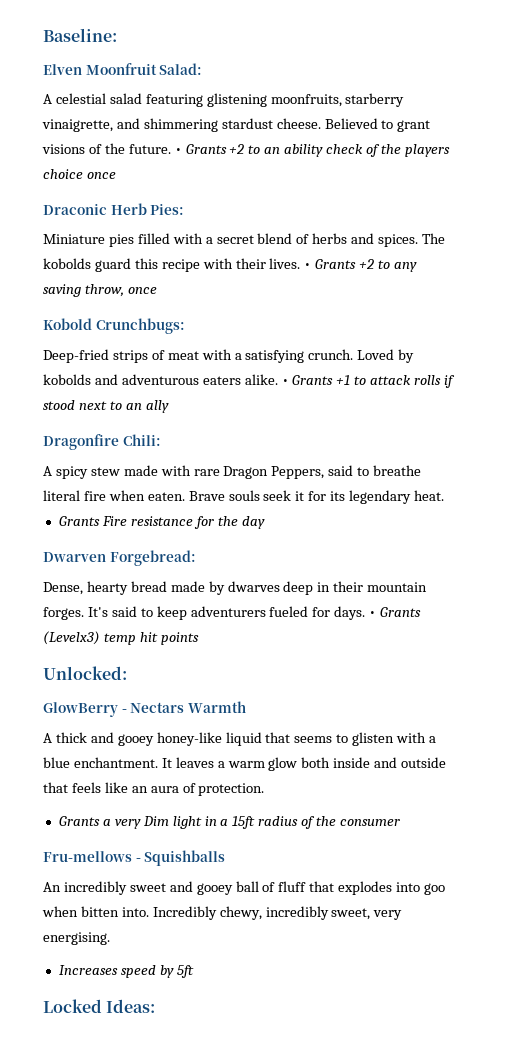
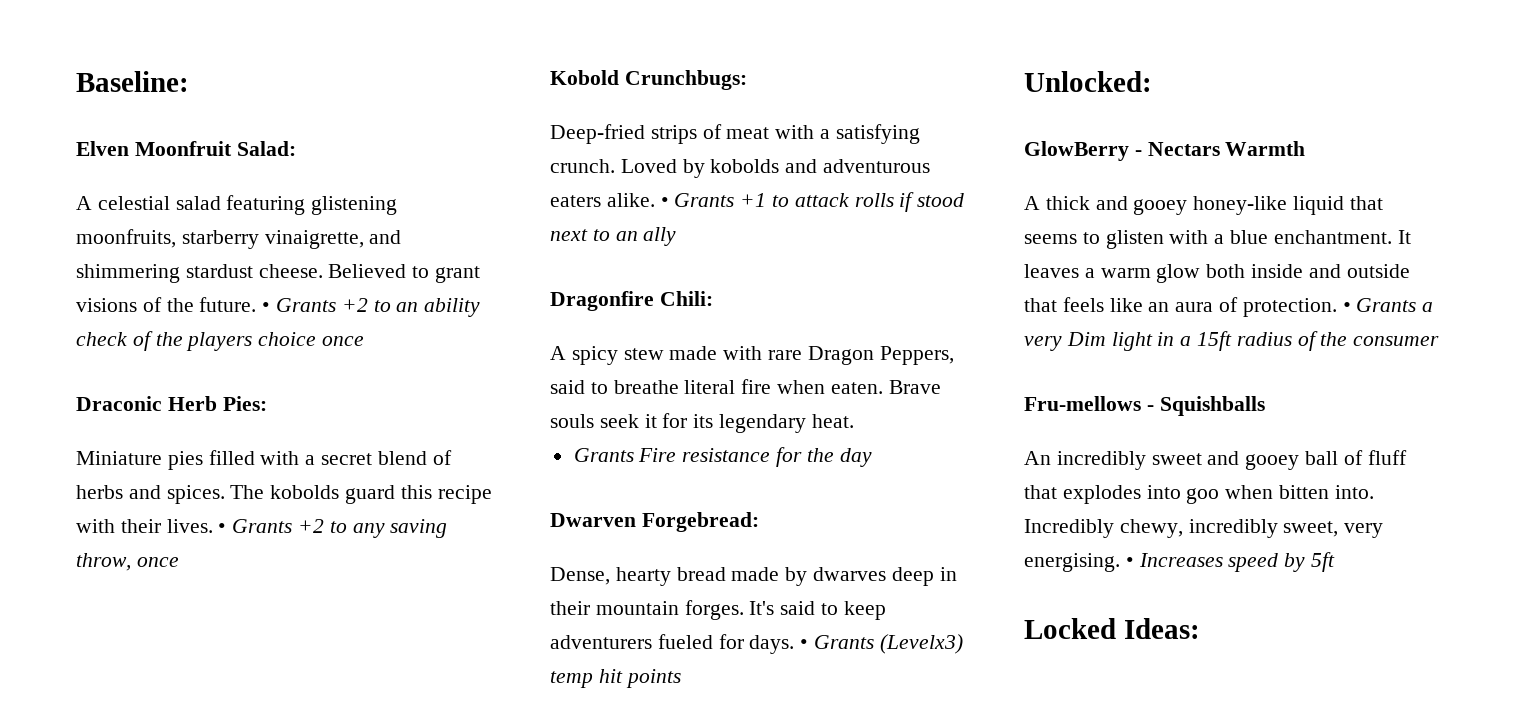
- It leaves a warm glow both inside and outside that feels like an aura of protection.
- Grants a very Dim light in a 15ft radius of the consumer
+ It leaves a warm glow both inside and outside that feels like an aura of protection. • Grants a very Dim light in a 15ft radius of the consumer
- Incredibly chewy, incredibly sweet, very energising.
- Increases speed by 5ft
+ Incredibly chewy, incredibly sweet, very energising. • Increases speed by 5ft

